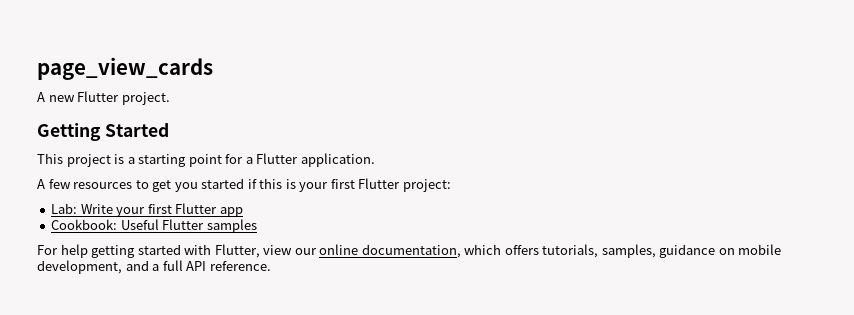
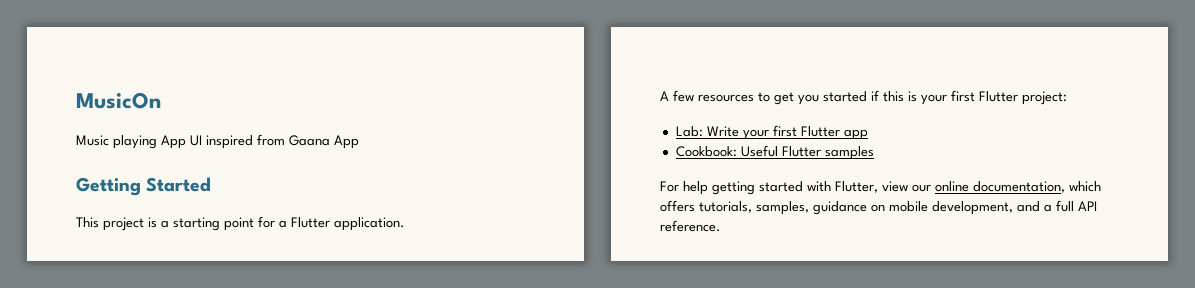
- page_view_cards
- A new Flutter project.
+ MusicOn
+ Music playing App UI inspired from Gaana App

